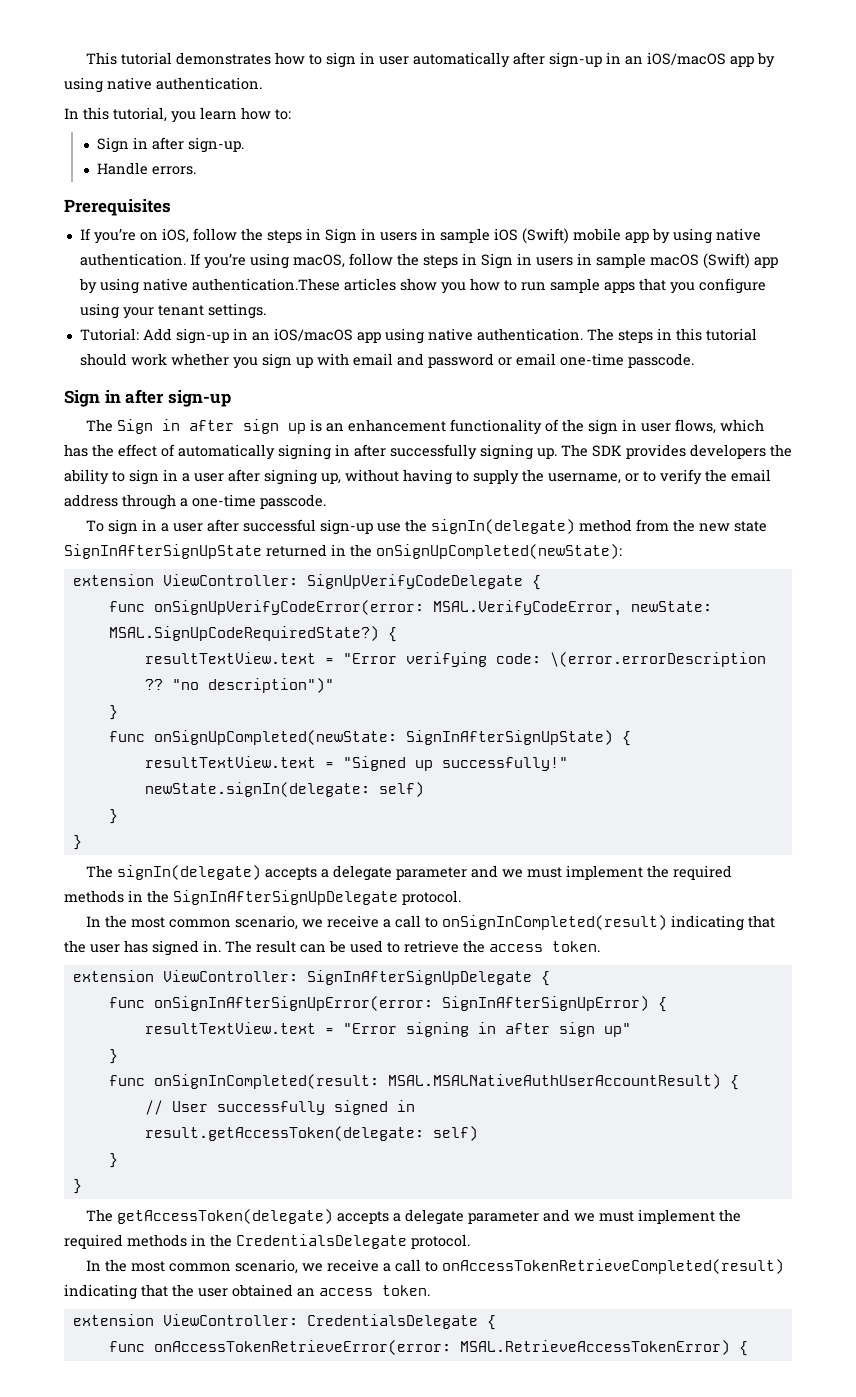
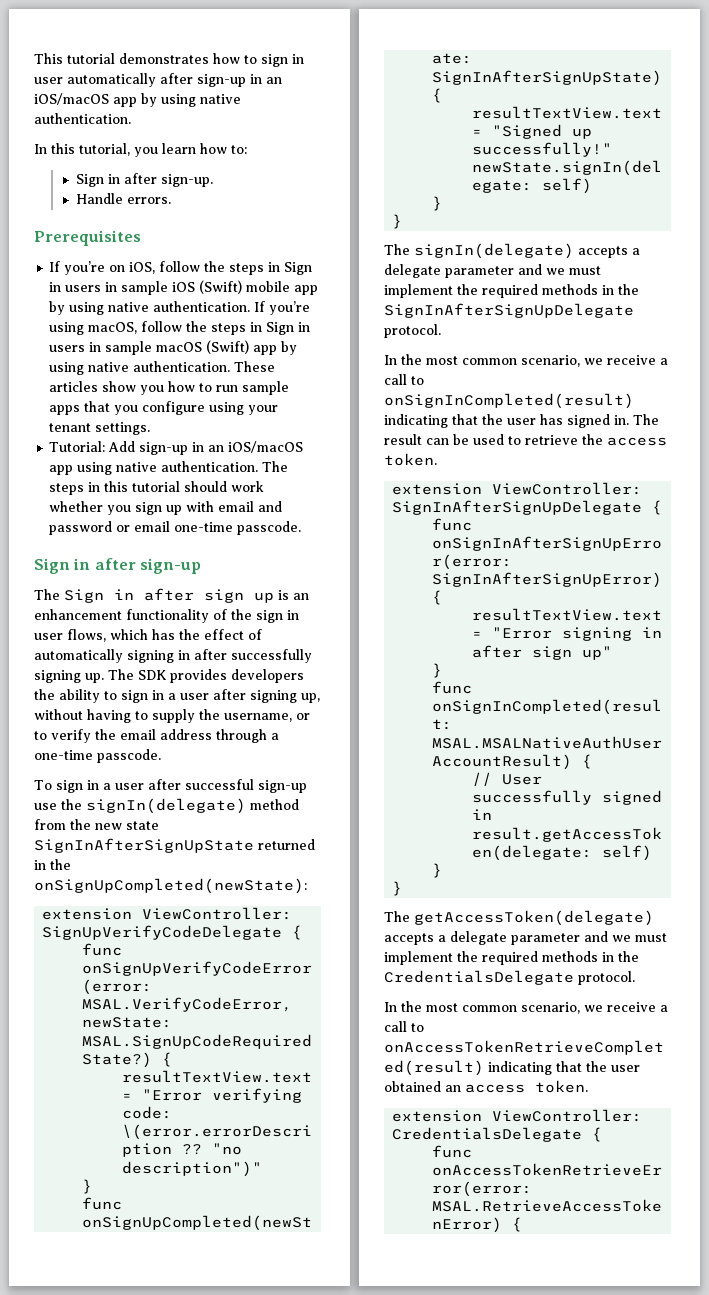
- If you’re using macOS, follow the steps in Sign in users in sample macOS (Swift) app by using native authentication.These articles show you how to run sample apps that you configure using your tenant settings.
+ If you’re using macOS, follow the steps in Sign in users in sample macOS (Swift) app by using native authentication. These articles show you how to run sample apps that you configure using your tenant settings.

